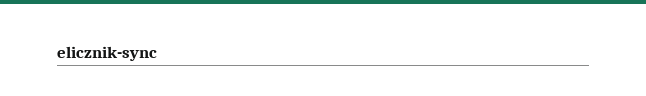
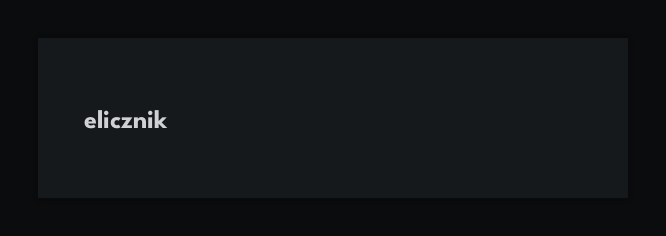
- elicznik-sync
+ elicznik

